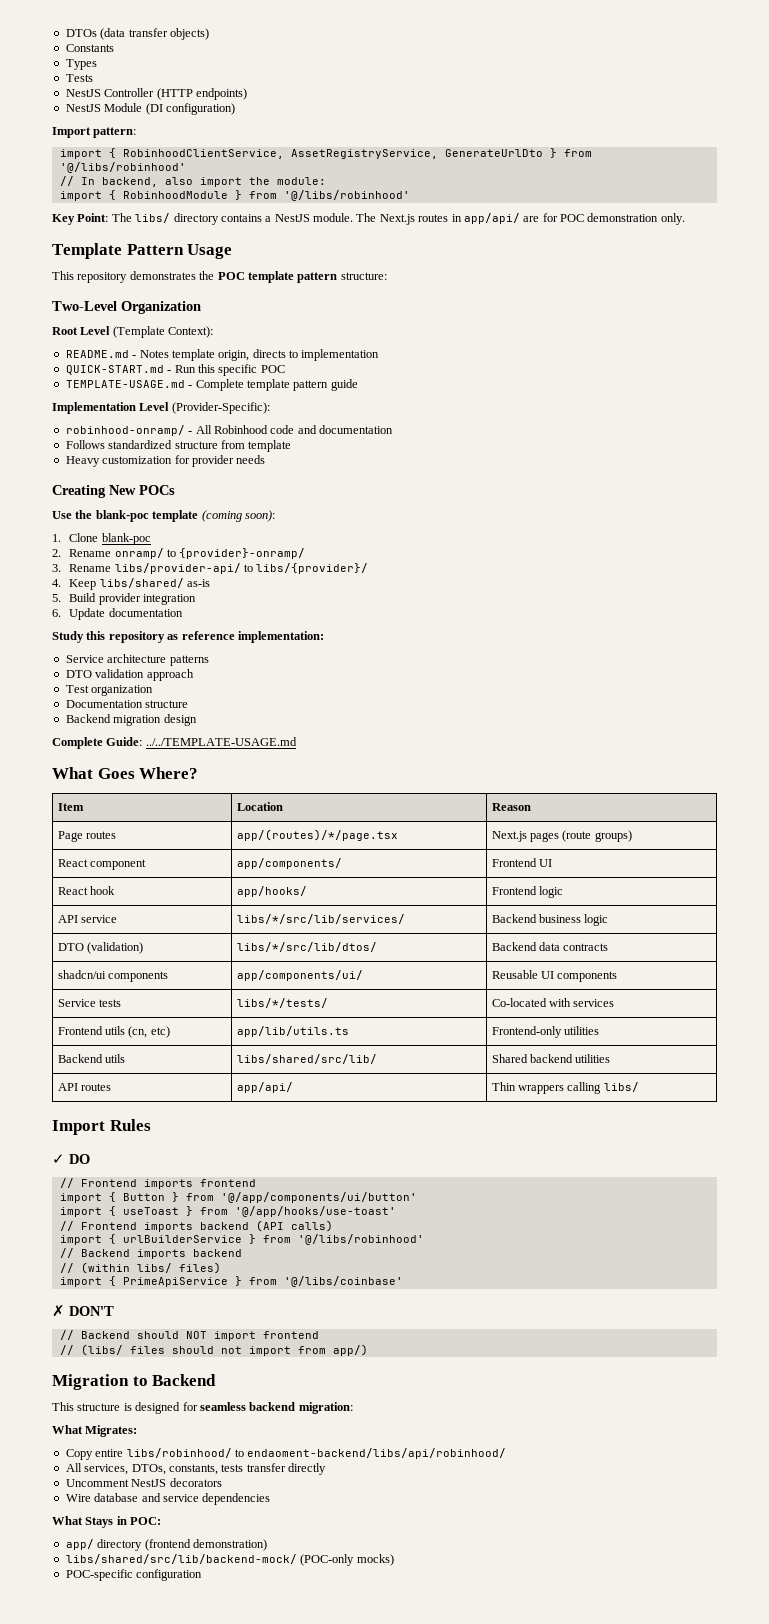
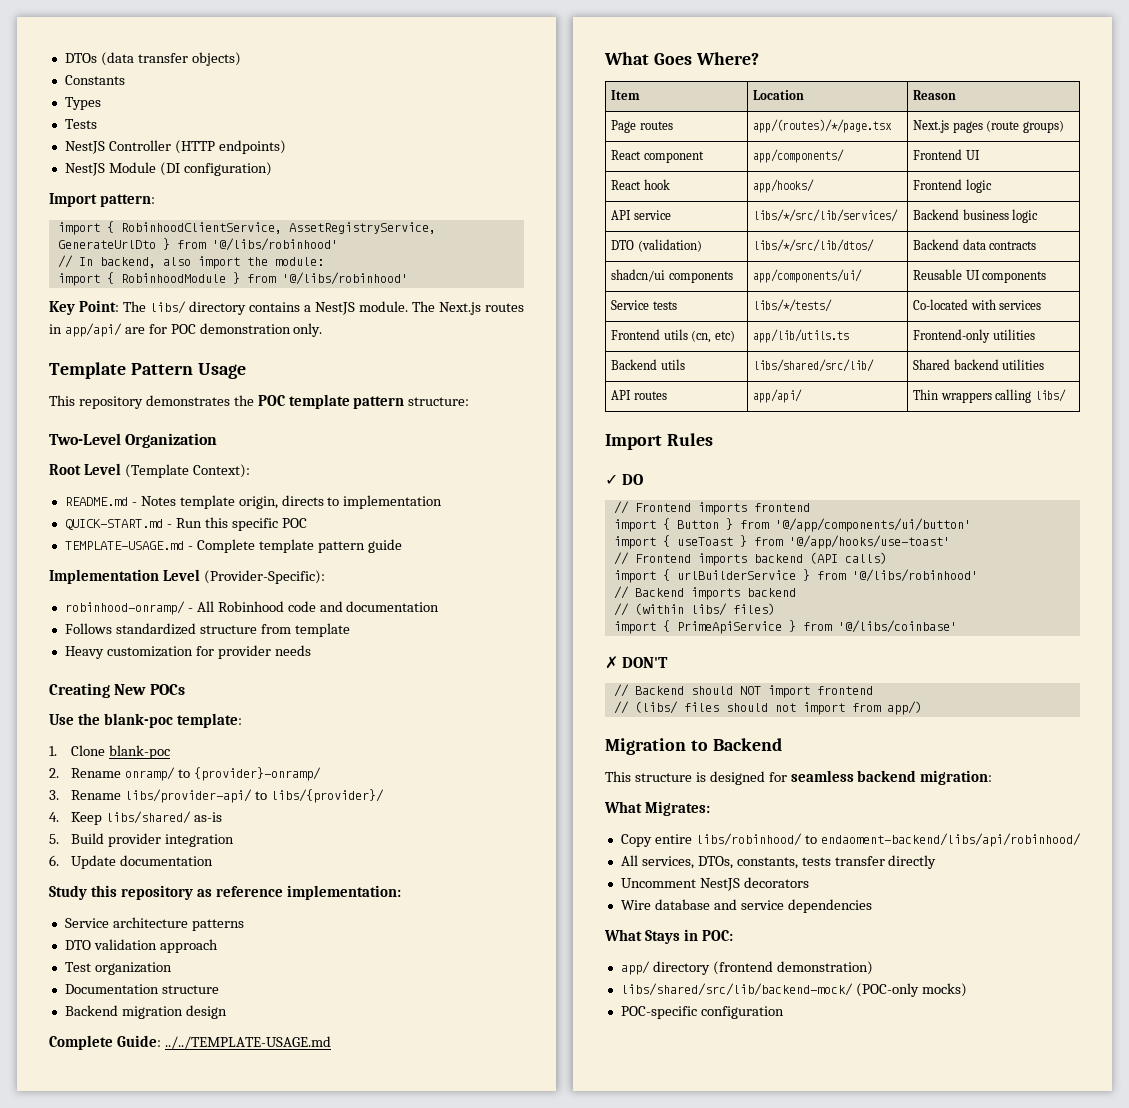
- Use the blank-poc template (coming soon):
+ Use the blank-poc template:

